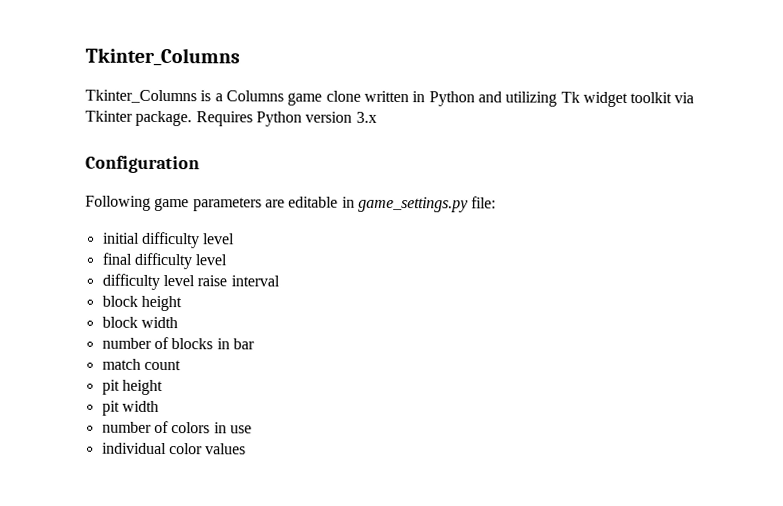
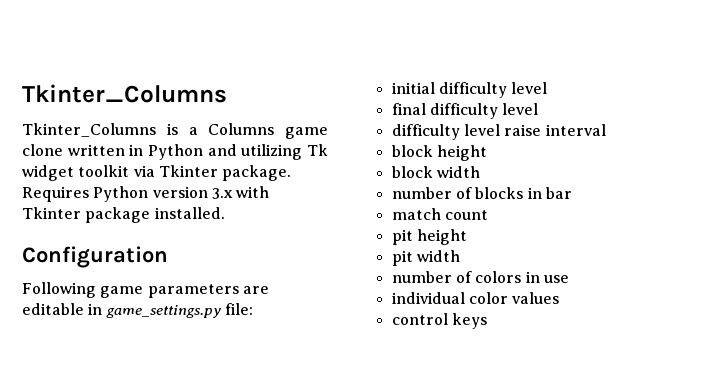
- Requires Python version 3.x
+ Requires Python version 3.x with Tkinter package installed.
+ control keys

